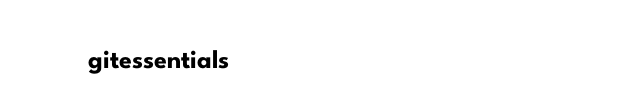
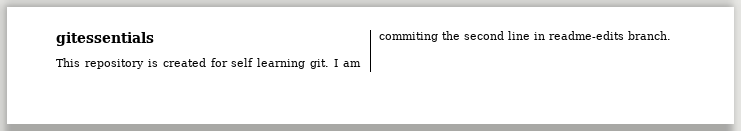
+ This repository is created for self learning git. I am commiting the second line in readme-edits branch.

